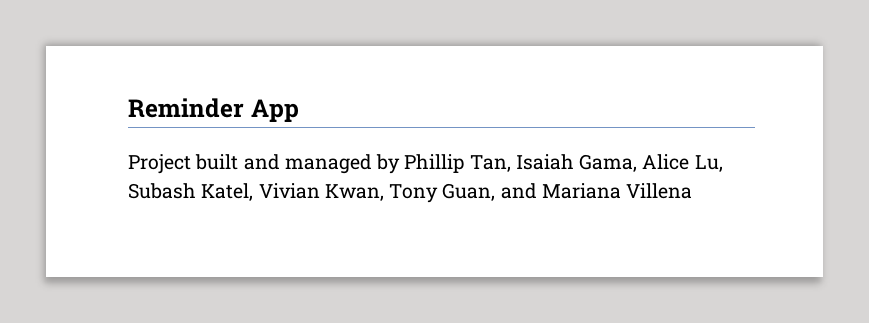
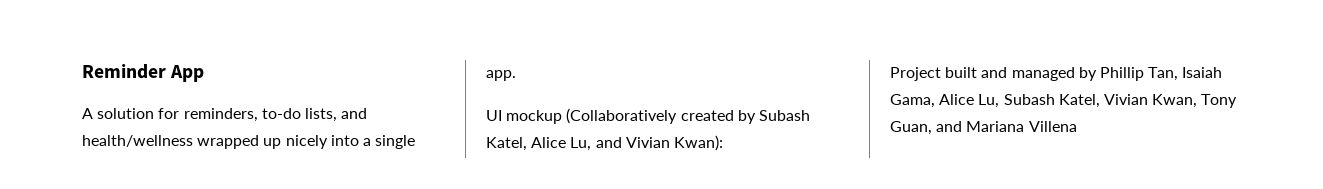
+ A solution for reminders, to-do lists, and health/wellness wrapped up nicely into a single app.
+ UI mockup (Collaboratively created by Subash Katel, Alice Lu, and Vivian Kwan):

